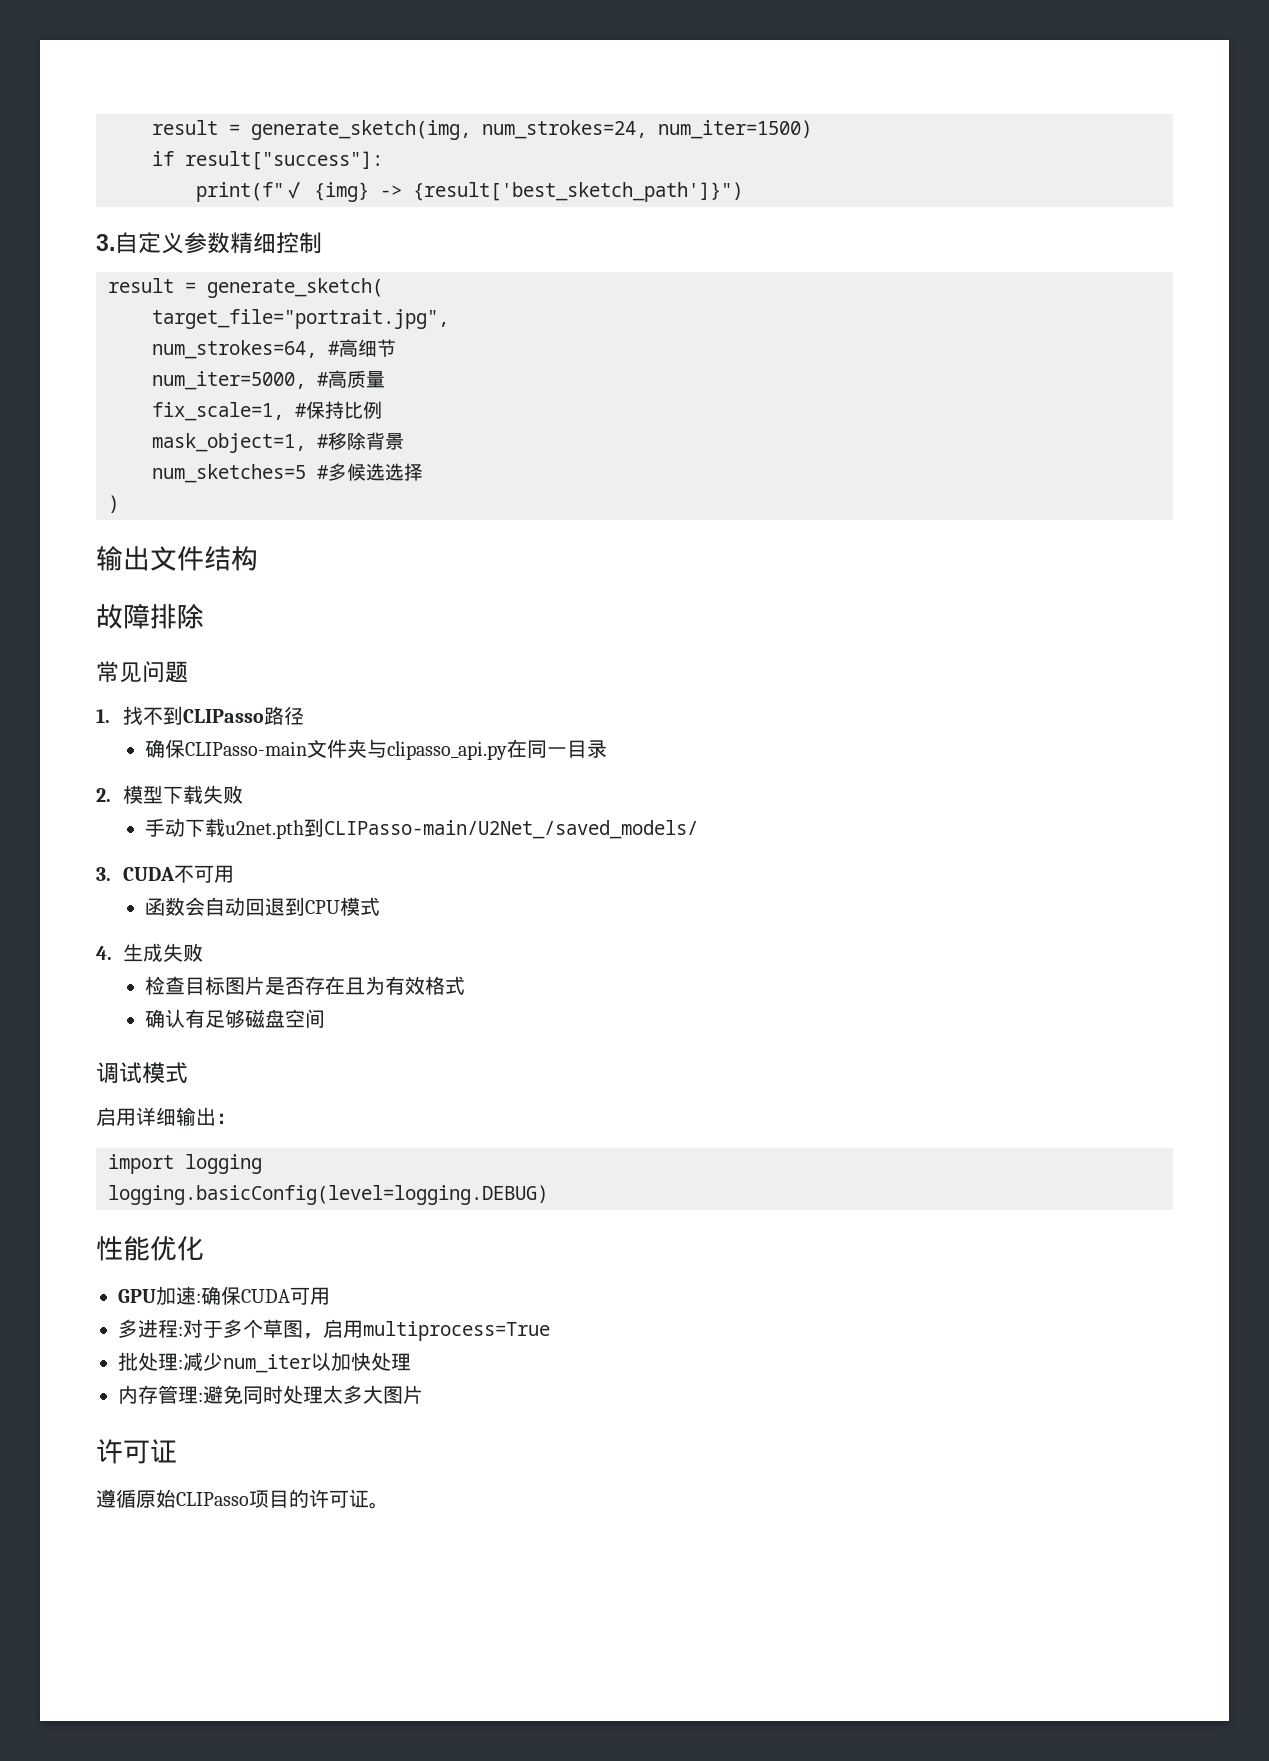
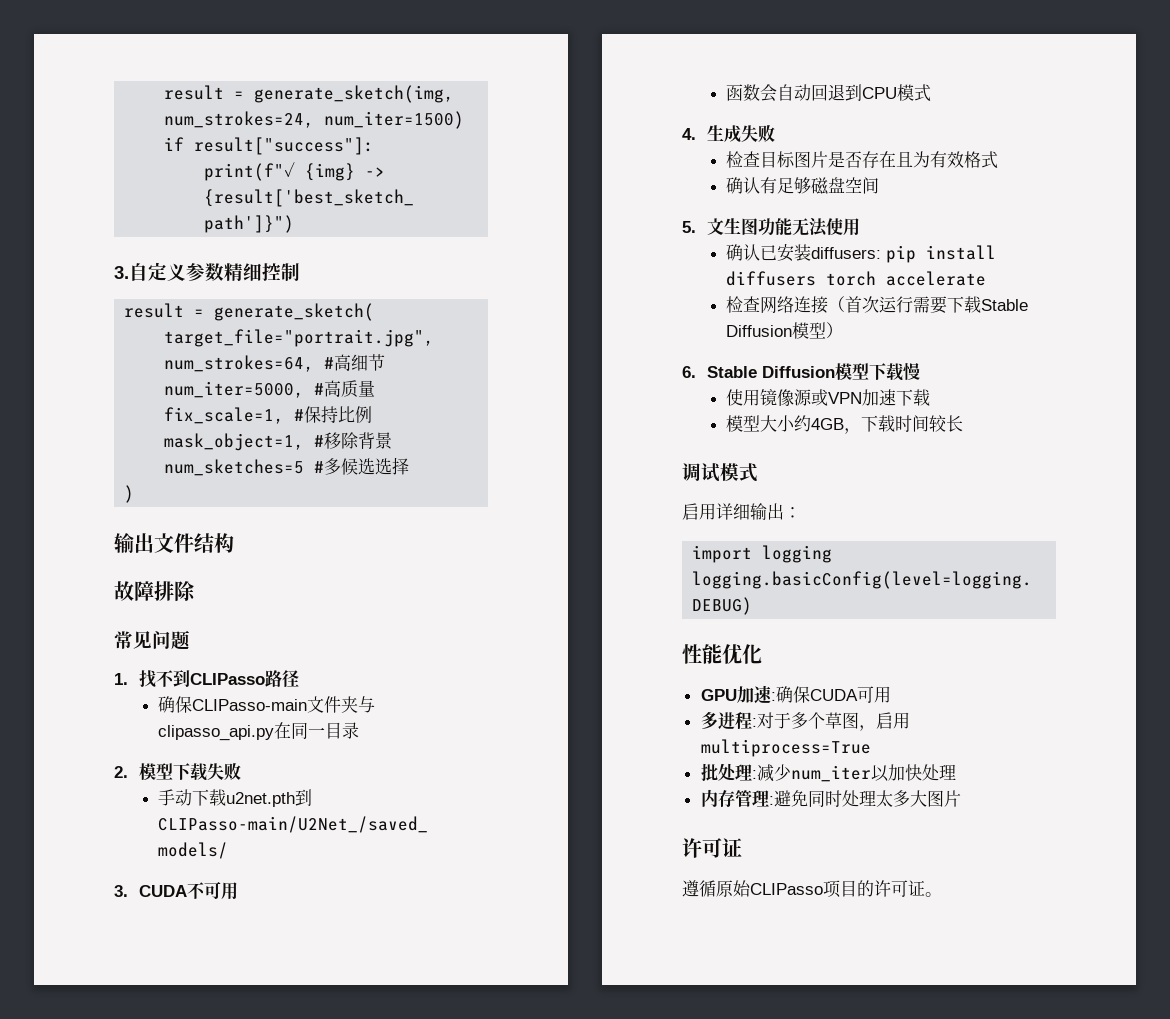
+ 5.文生图功能无法使用
+ 确认已安装diffusers: pip install diffusers torch accelerate
+ 检查网络连接（首次运行需要下载Stable Diffusion模型）
+ 6. Stable Diffusion模型下载慢
+ 使用镜像源或VPN加速下载
+ 模型大小约4GB，下载时间较长

